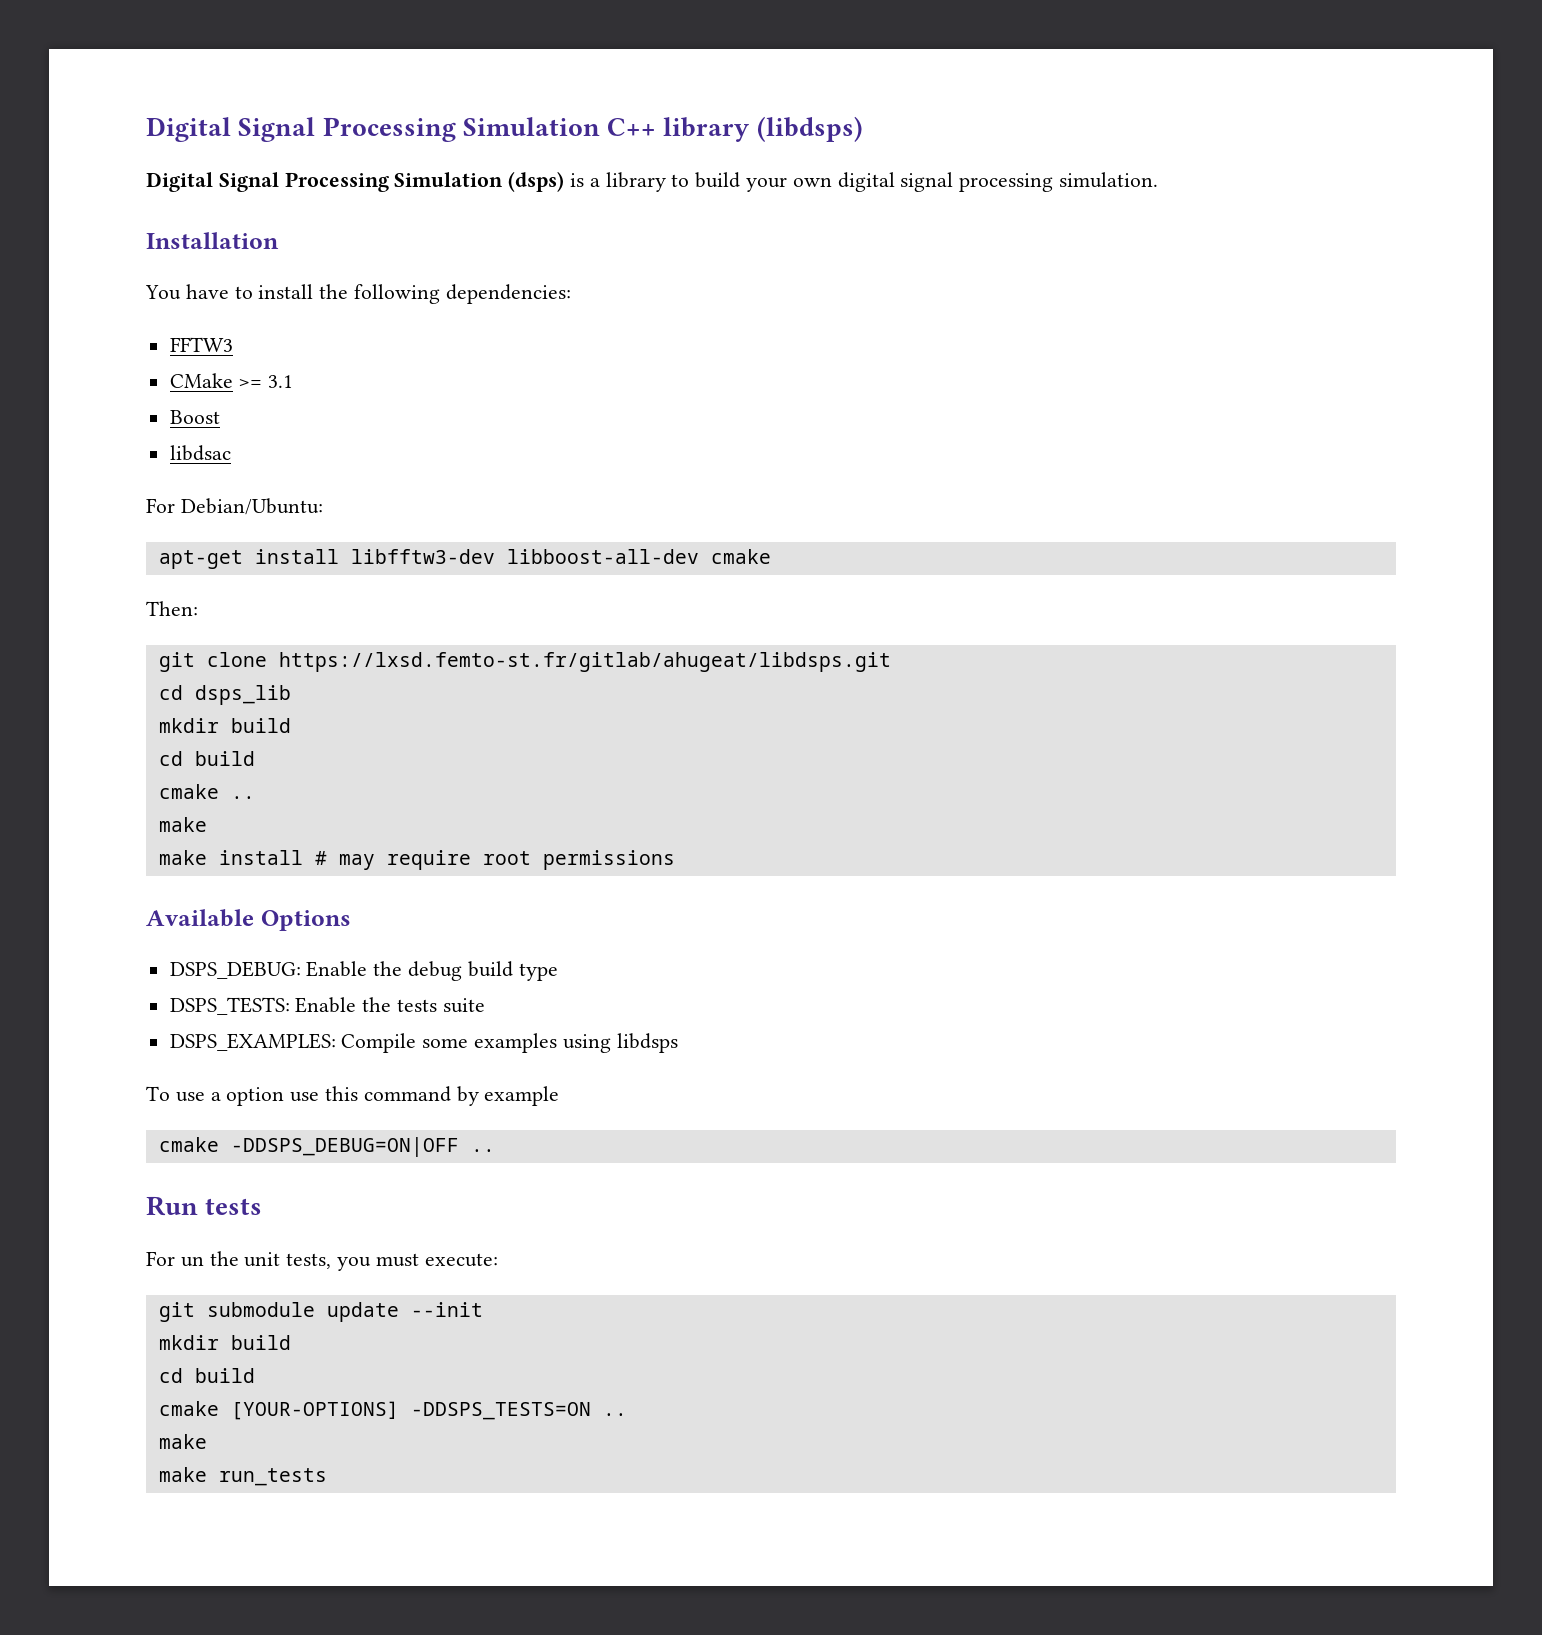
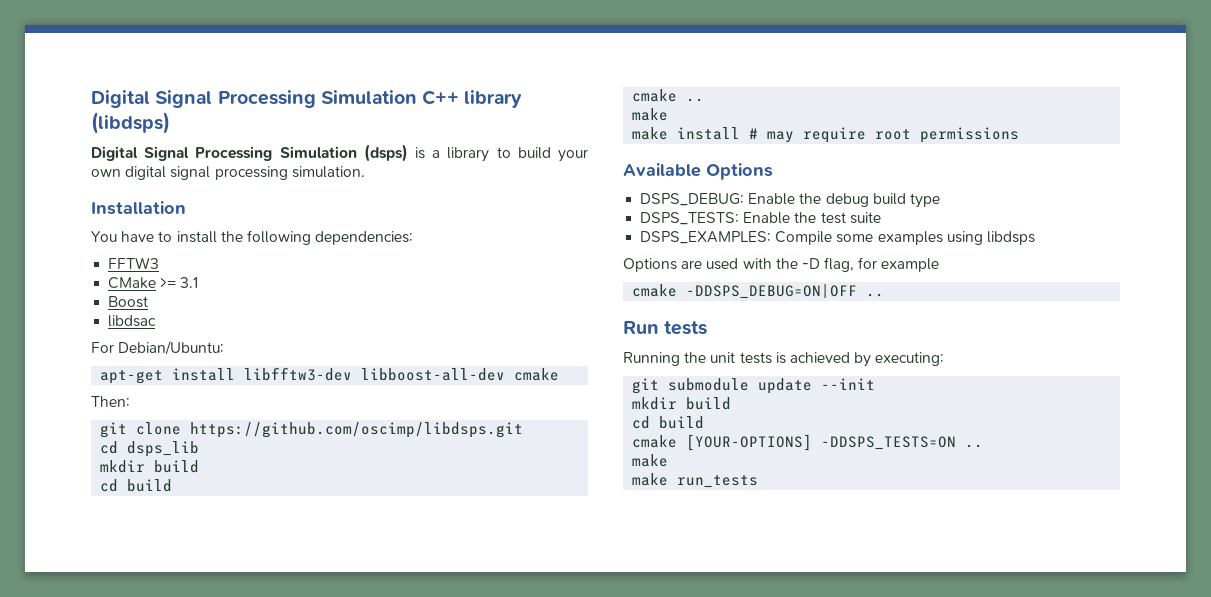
- git clone https://lxsd.femto-st.fr/gitlab/ahugeat/libdsps.git
+ git clone https://github.com/oscimp/libdsps.git
- DSPS_TESTS: Enable the tests suite
+ DSPS_TESTS: Enable the test suite
- To use a option use this command by example
+ Options are used with the -D flag, for example
- For un the unit tests, you must execute:
+ Running the unit tests is achieved by executing:

